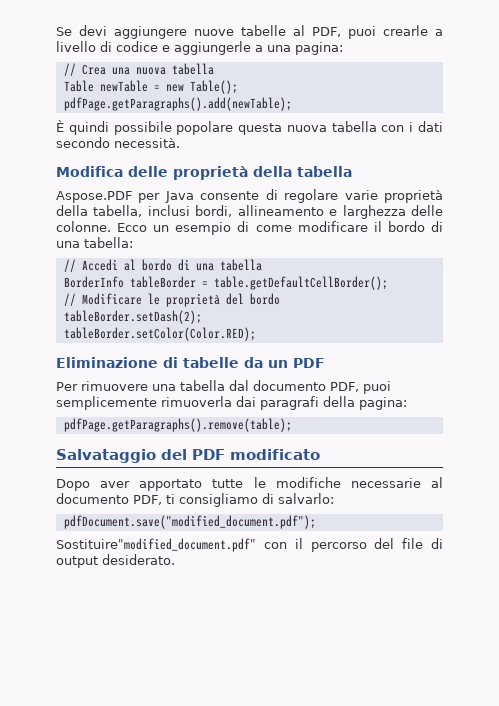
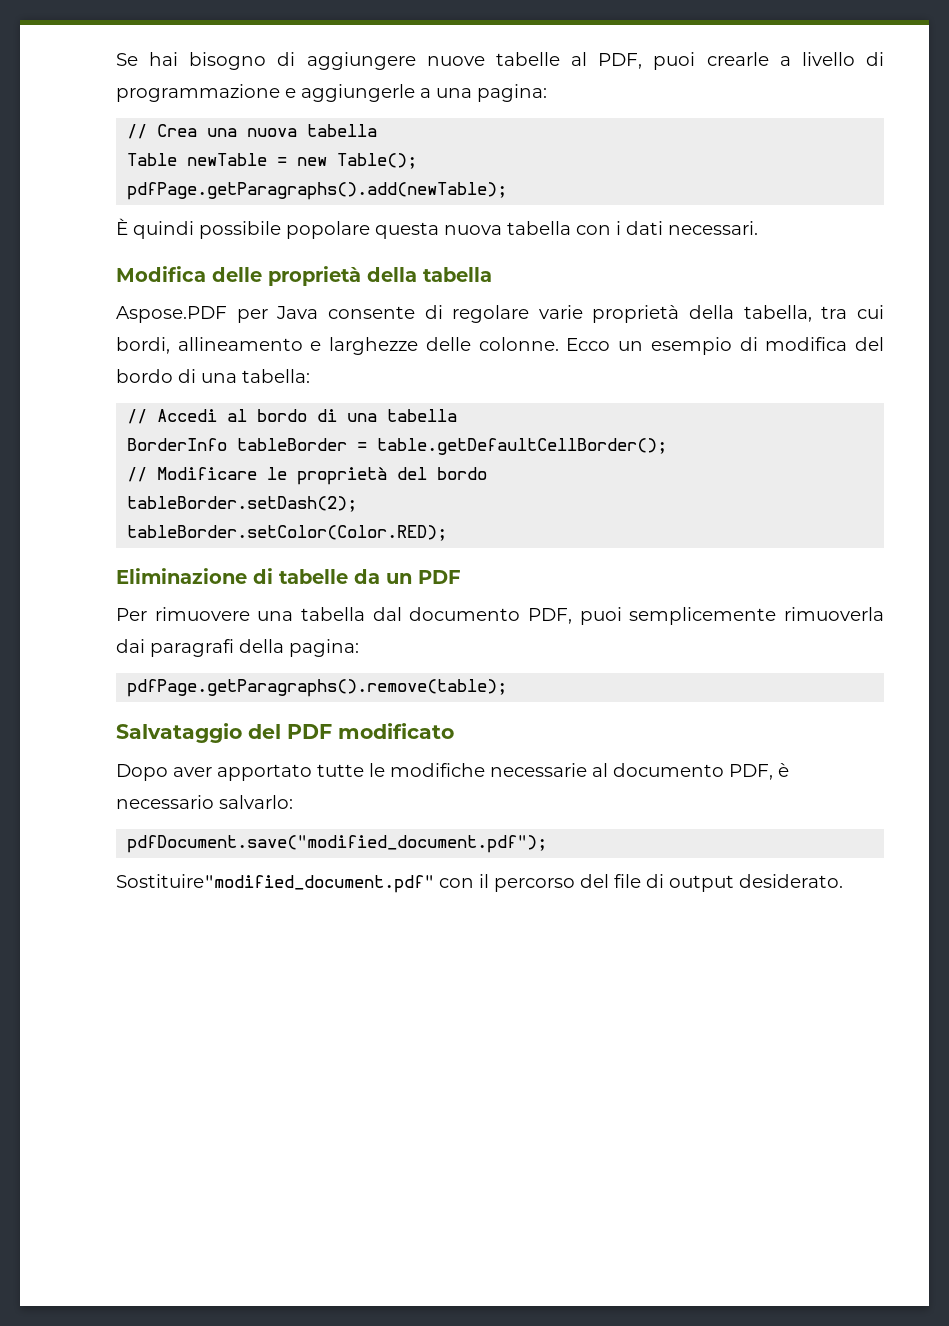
- Se devi aggiungere nuove tabelle al PDF, puoi crearle a livello di codice e aggiungerle a una pagina:
+ Se hai bisogno di aggiungere nuove tabelle al PDF, puoi crearle a livello di programmazione e aggiungerle a una pagina:
- È quindi possibile popolare questa nuova tabella con i dati secondo necessità.
+ È quindi possibile popolare questa nuova tabella con i dati necessari.
- Aspose.PDF per Java consente di regolare varie proprietà della tabella, inclusi bordi, allineamento e larghezza delle colonne.
+ Aspose.PDF per Java consente di regolare varie proprietà della tabella, tra cui bordi, allineamento e larghezze delle colonne.
- Ecco un esempio di come modificare il bordo di una tabella:
+ Ecco un esempio di modifica del bordo di una tabella:
- Dopo aver apportato tutte le modifiche necessarie al documento PDF, ti consigliamo di salvarlo:
+ Dopo aver apportato tutte le modifiche necessarie al documento PDF, è necessario salvarlo:

